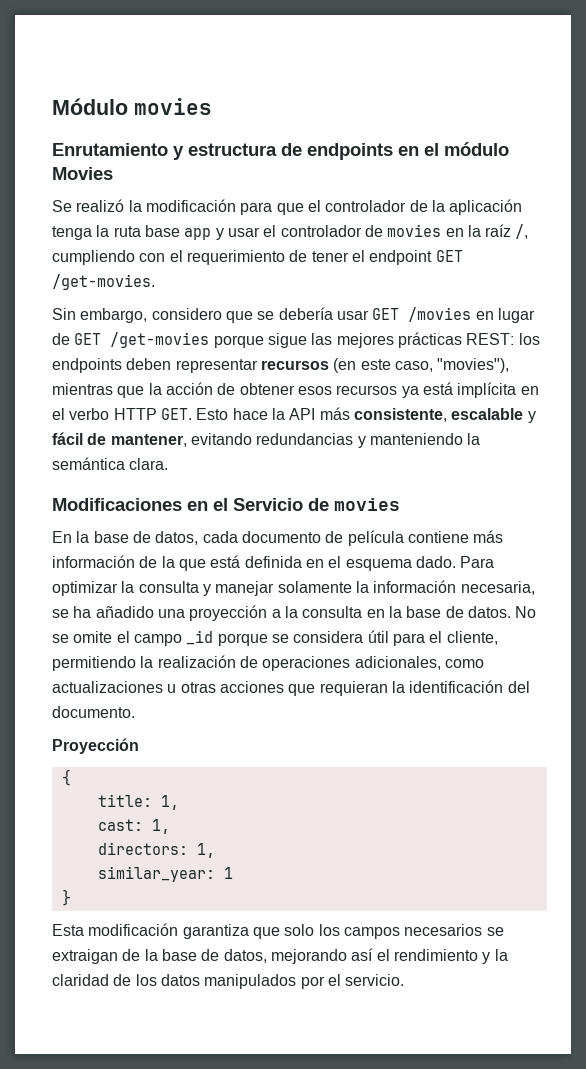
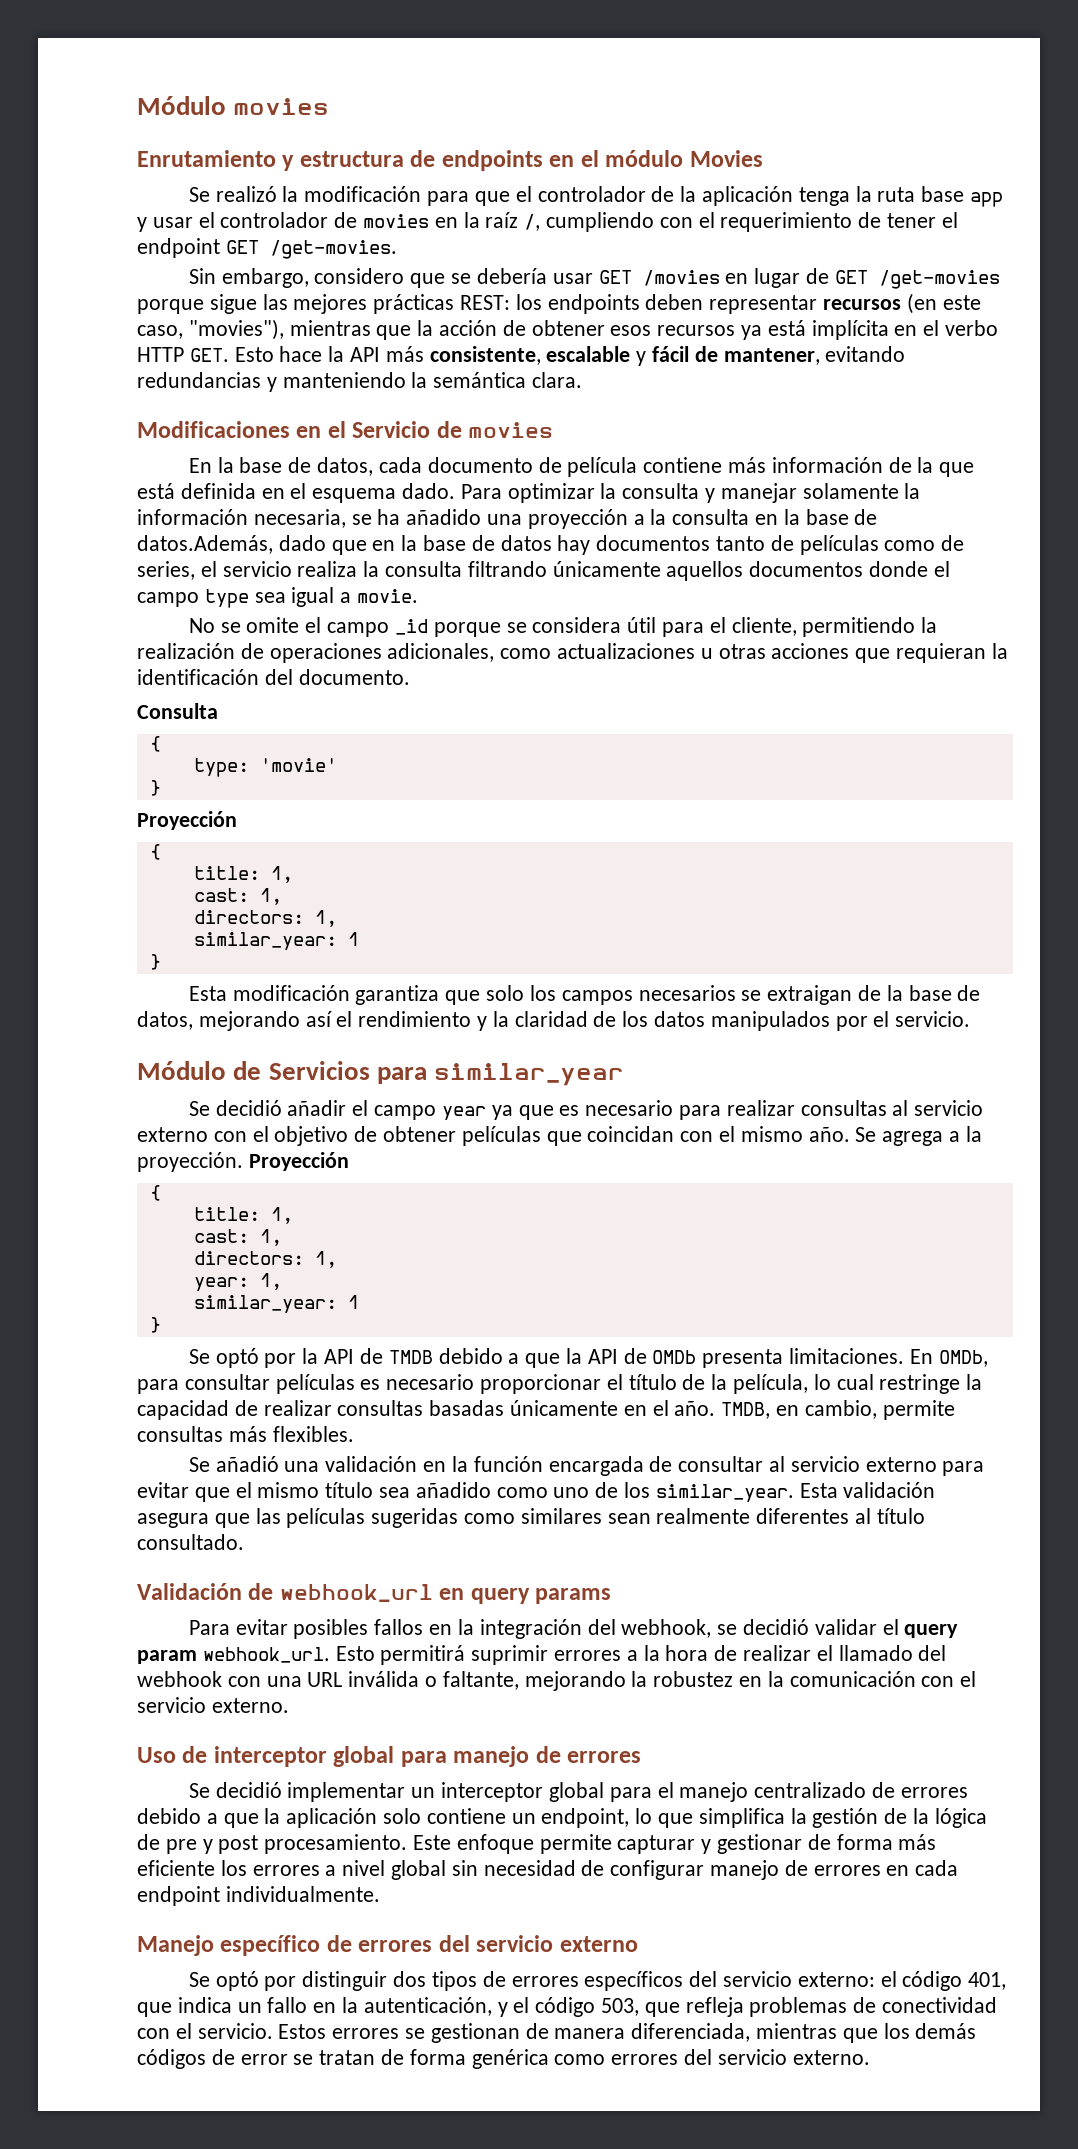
- Para optimizar la consulta y manejar solamente la información necesaria, se ha añadido una proyección a la consulta en la base de datos. No se omite el campo _id porque se considera útil para el cliente, permitiendo la realización de operaciones adicionales, como actualizaciones u otras acciones que requieran la identificación del documento.
+ Para optimizar la consulta y manejar solamente la información necesaria, se ha añadido una proyección a la consulta en la base de datos.Además, dado que en la base de datos hay documentos tanto de películas como de series, el servicio realiza la consulta filtrando únicamente aquellos documentos donde el campo type sea igual a movie.
+ No se omite el campo _id porque se considera útil para el cliente, permitiendo la realización de operaciones adicionales, como actualizaciones u otras acciones que requieran la identificación del documento.
+ Consulta
+ {
+ type: 'movie'
+ }
+ Módulo de Servicios para similar_year
+ Se decidió añadir el campo year ya que es necesario para realizar consultas al servicio externo con el objetivo de obtener películas que coincidan con el mismo año. Se agrega a la proyección. Proyección
+ {
+ title: 1,
+ cast: 1,
+ directors: 1,
+ year: 1,
+ similar_year: 1
+ }
+ Se optó por la API de TMDB debido a que la API de OMDb presenta limitaciones. En OMDb, para consultar películas es necesario proporcionar el título de la película, lo cual restringe la capacidad de realizar consultas basadas únicamente en el año. TMDB, en cambio, permite consultas más flexibles.
+ Se añadió una validación en la función encargada de consultar al servicio externo para evitar que el mismo título sea añadido como uno de los similar_year. Esta validación asegura que las películas sugeridas como similares sean realmente diferentes al título consultado.
+ Validación de webhook_url en query params
+ Para evitar posibles fallos en la integración del webhook, se decidió validar el query param webhook_url. Esto permitirá suprimir errores a la hora de realizar el llamado del webhook con una URL inválida o faltante, mejorando la robustez en la comunicación con el servicio externo.
+ Uso de interceptor global para manejo de errores
+ Se decidió implementar un interceptor global para el manejo centralizado de errores debido a que la aplicación solo contiene un endpoint, lo que simplifica la gestión de la lógica de pre y post procesamiento. Este enfoque permite capturar y gestionar de forma más eficiente los errores a nivel global sin necesidad de configurar manejo de errores en cada endpoint individualmente.
+ Manejo específico de errores del servicio externo
+ Se optó por distinguir dos tipos de errores específicos del servicio externo: el código 401, que indica un fallo en la autenticación, y el código 503, que refleja problemas de conectividad con el servicio. Estos errores se gestionan de manera diferenciada, mientras que los demás códigos de error se tratan de forma genérica como errores del servicio externo.

